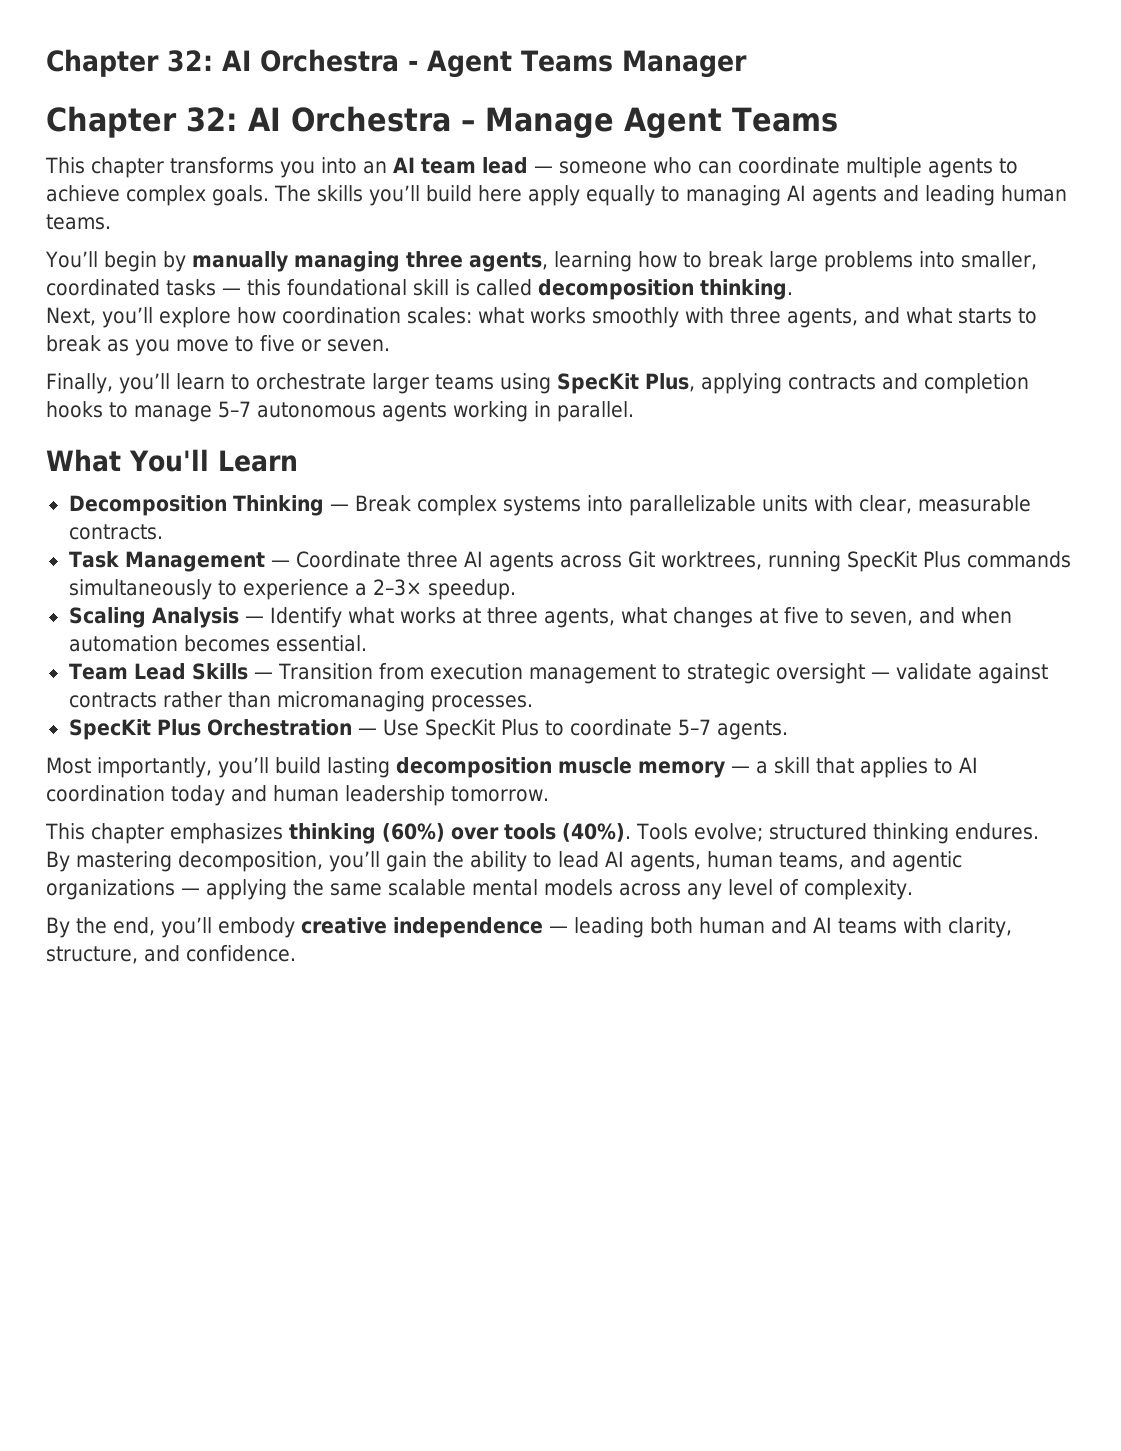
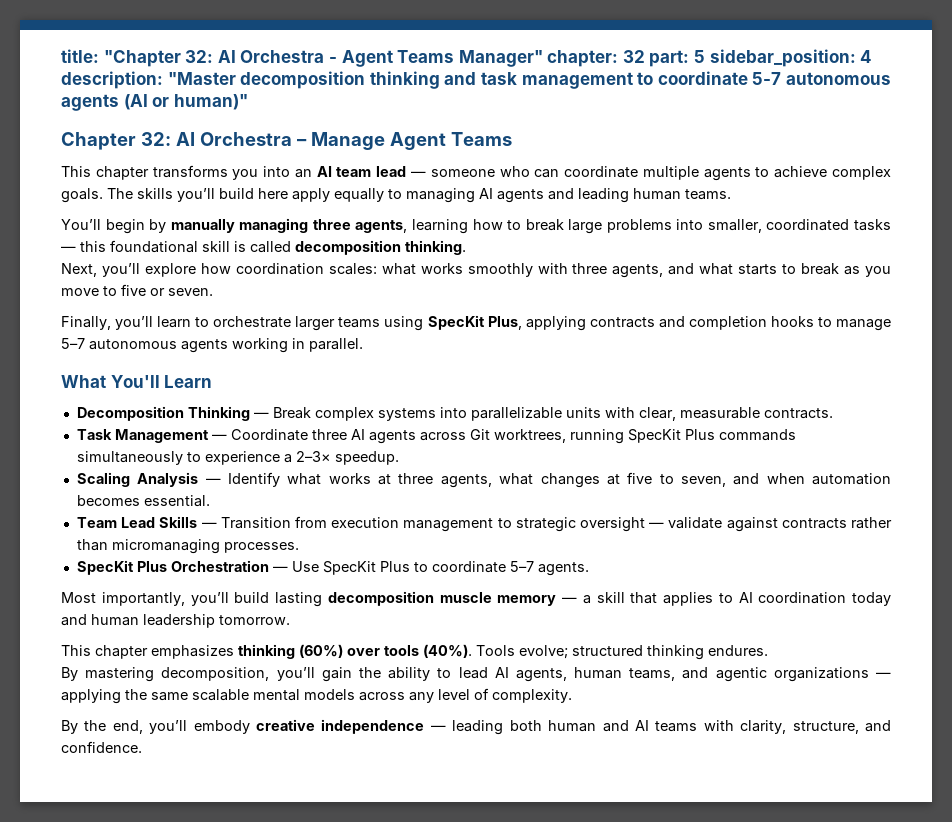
- Chapter 32: AI Orchestra - Agent Teams Manager
+ title: "Chapter 32: AI Orchestra - Agent Teams Manager" chapter: 32 part: 5 sidebar_position: 4 description: "Master decomposition thinking and task management to coordinate 5-7 autonomous agents (AI or human)"

